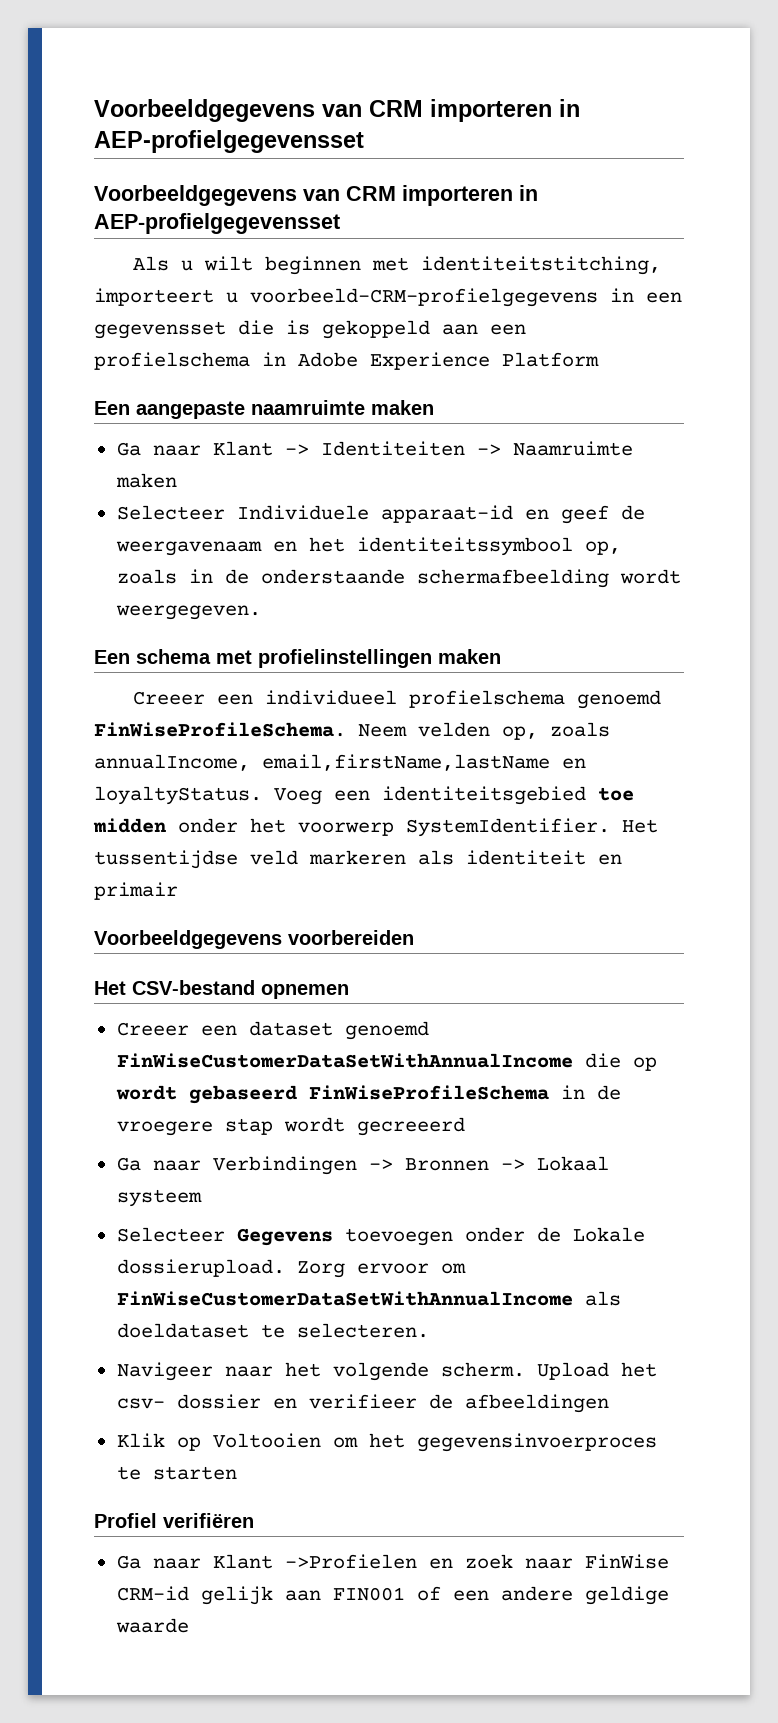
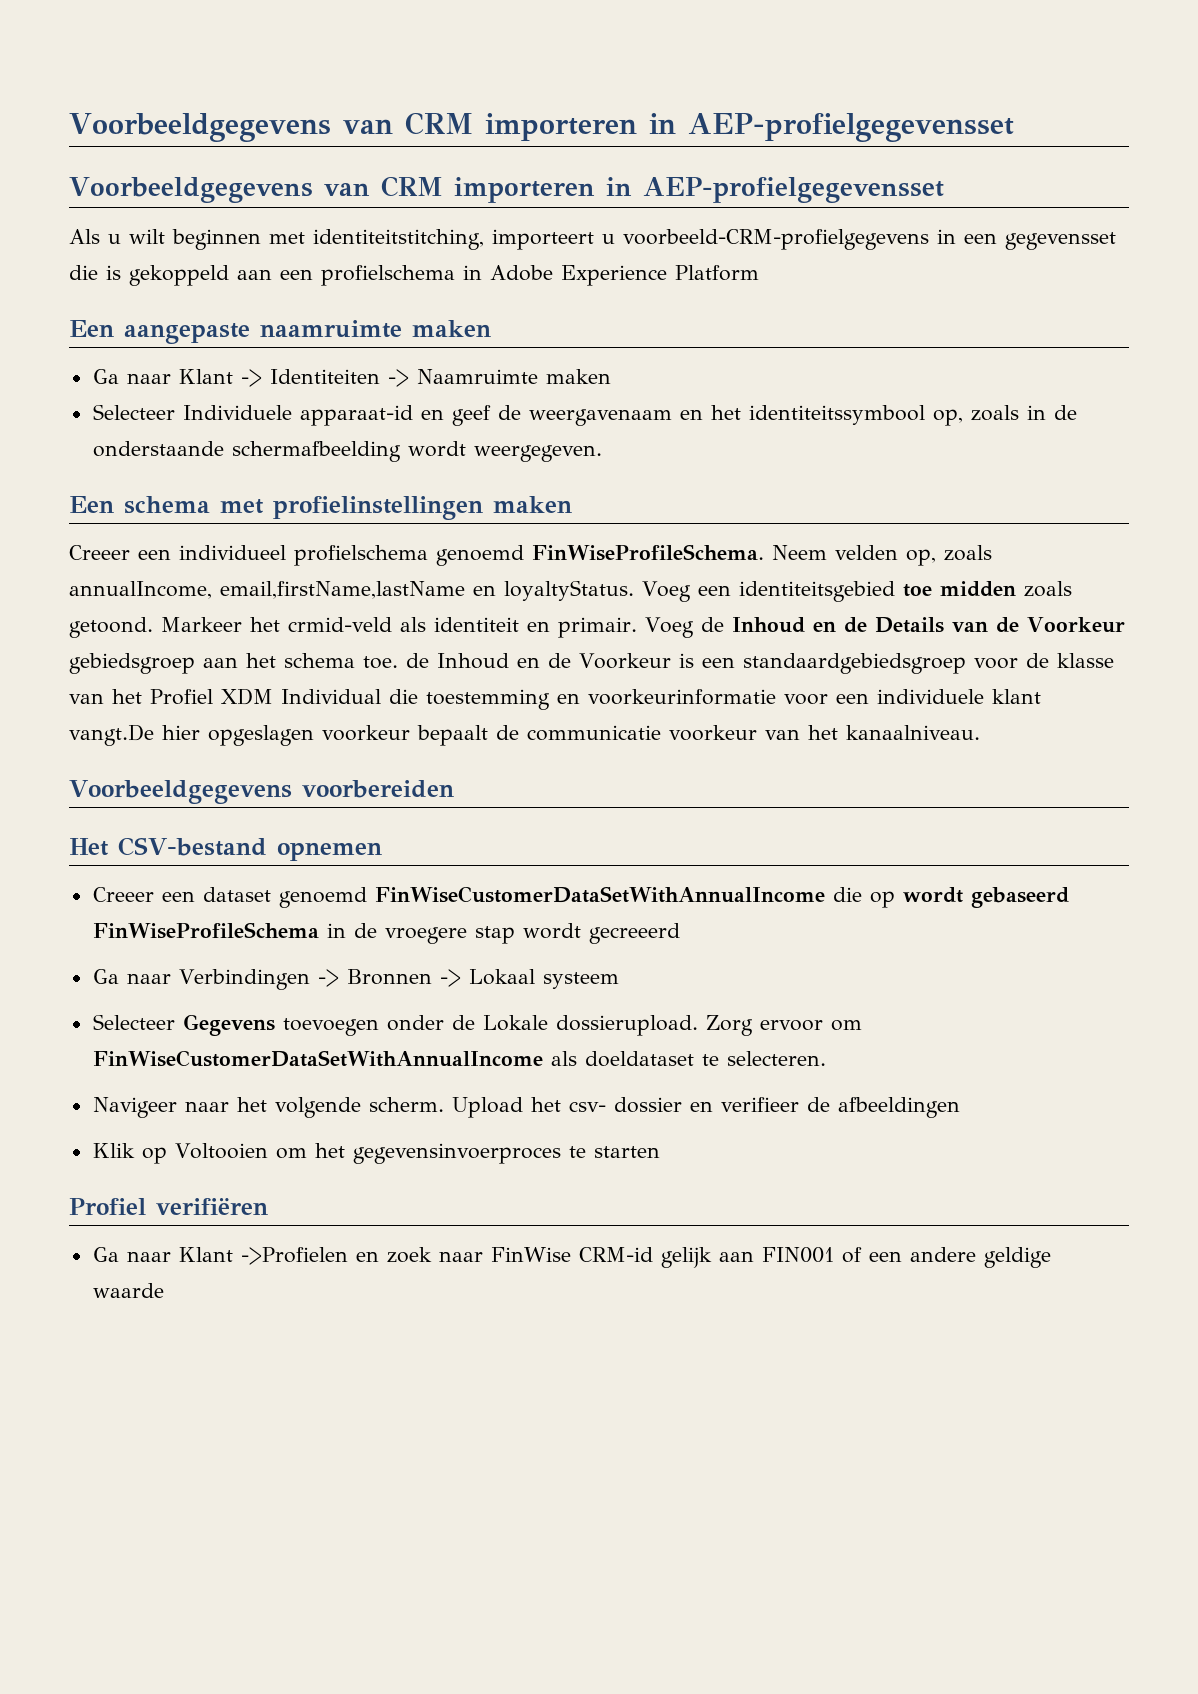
- Voeg een identiteitsgebied toe midden onder het voorwerp SystemIdentifier. Het tussentijdse veld markeren als identiteit en primair
+ Voeg een identiteitsgebied toe midden zoals getoond. Markeer het crmid-veld als identiteit en primair. Voeg de Inhoud en de Details van de Voorkeur gebiedsgroep aan het schema toe. de Inhoud en de Voorkeur is een standaardgebiedsgroep voor de klasse van het Profiel XDM Individual die toestemming en voorkeurinformatie voor een individuele klant vangt.De hier opgeslagen voorkeur bepaalt de communicatie voorkeur van het kanaalniveau.

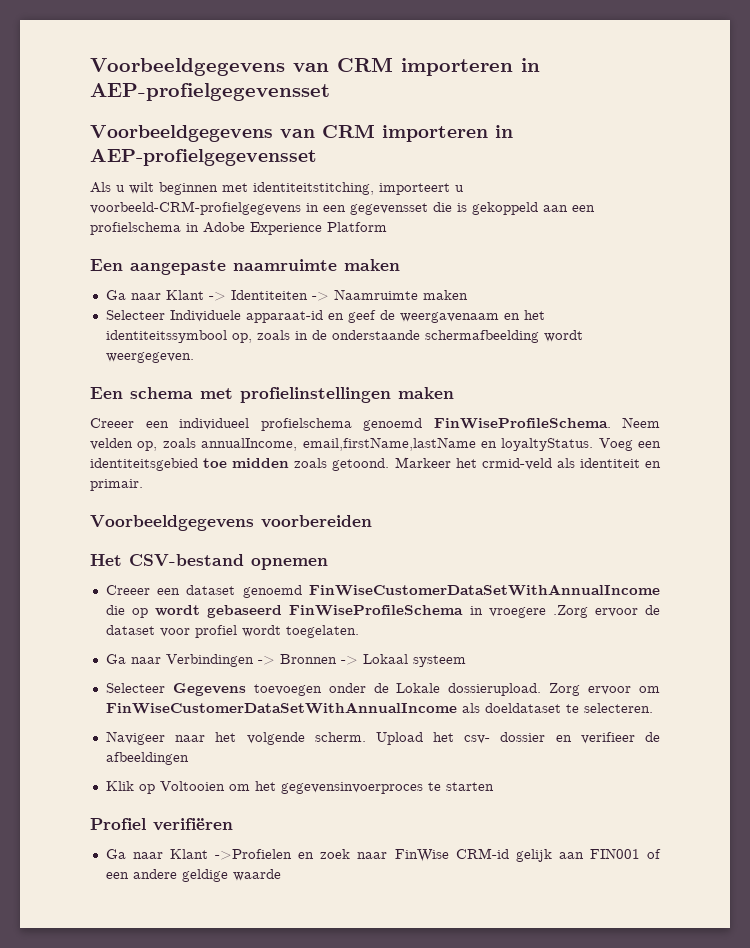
- Voeg de Inhoud en de Details van de Voorkeur gebiedsgroep aan het schema toe. de Inhoud en de Voorkeur is een standaardgebiedsgroep voor de klasse van het Profiel XDM Individual die toestemming en voorkeurinformatie voor een individuele klant vangt.De hier opgeslagen voorkeur bepaalt de communicatie voorkeur van het kanaalniveau.
- Creeer een dataset genoemd FinWiseCustomerDataSetWithAnnualIncome die op wordt gebaseerd FinWiseProfileSchema in de vroegere stap wordt gecreeerd
+ Creeer een dataset genoemd FinWiseCustomerDataSetWithAnnualIncome die op wordt gebaseerd FinWiseProfileSchema in vroegere .Zorg ervoor de dataset voor profiel wordt toegelaten.

